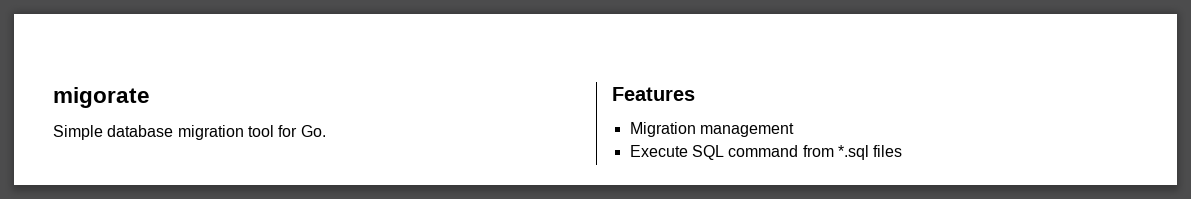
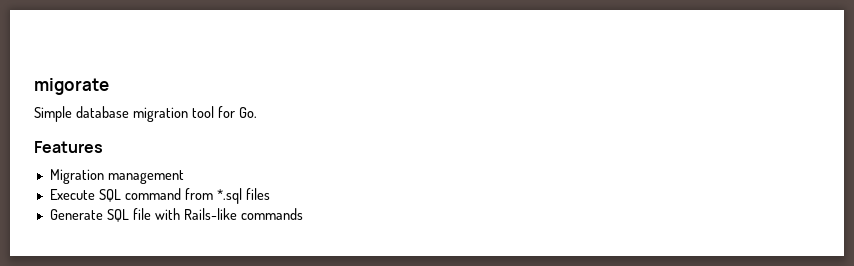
+ Generate SQL file with Rails-like commands

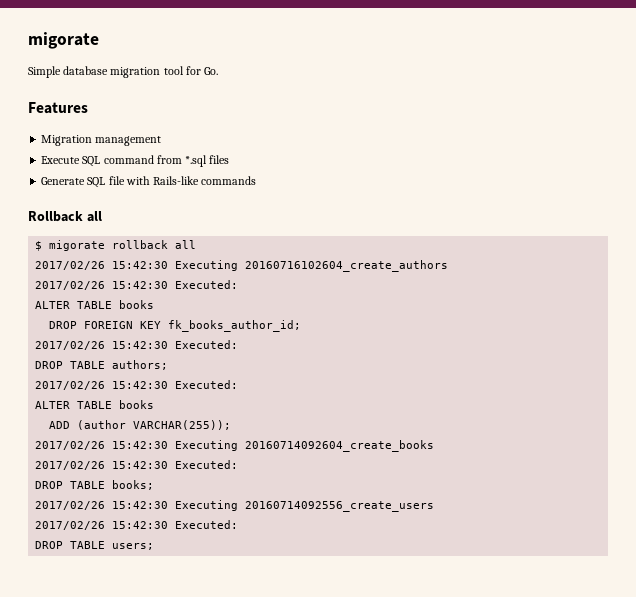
+ Rollback all
+ $ migorate rollback all
+ 2017/02/26 15:42:30 Executing 20160716102604_create_authors
+ 2017/02/26 15:42:30 Executed:
+ ALTER TABLE books
+ DROP FOREIGN KEY fk_books_author_id;
+ 2017/02/26 15:42:30 Executed:
+ DROP TABLE authors;
+ 2017/02/26 15:42:30 Executed:
+ ALTER TABLE books
+ ADD (author VARCHAR(255));
+ 2017/02/26 15:42:30 Executing 20160714092604_create_books
+ 2017/02/26 15:42:30 Executed:
+ DROP TABLE books;
+ 2017/02/26 15:42:30 Executing 20160714092556_create_users
+ 2017/02/26 15:42:30 Executed:
+ DROP TABLE users;

